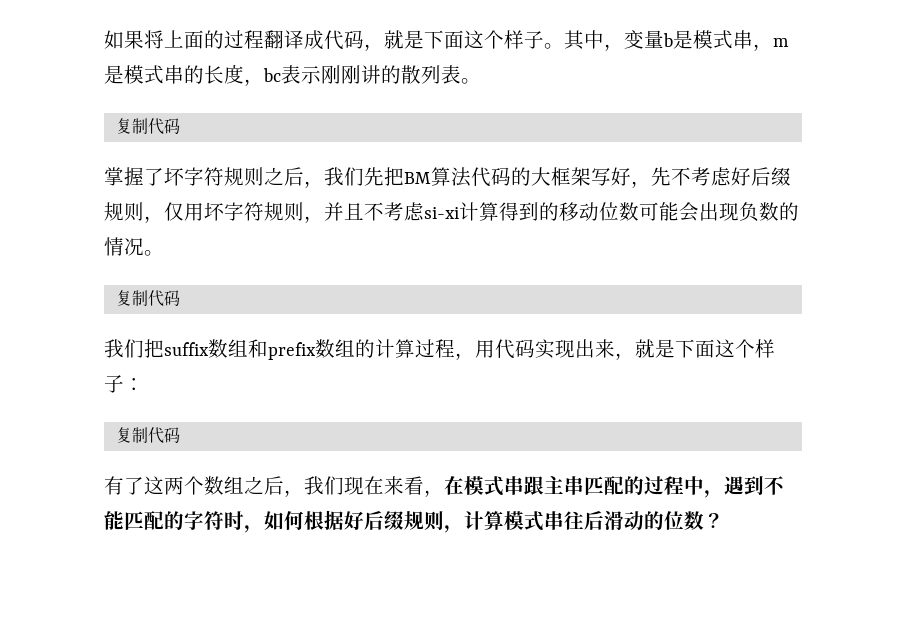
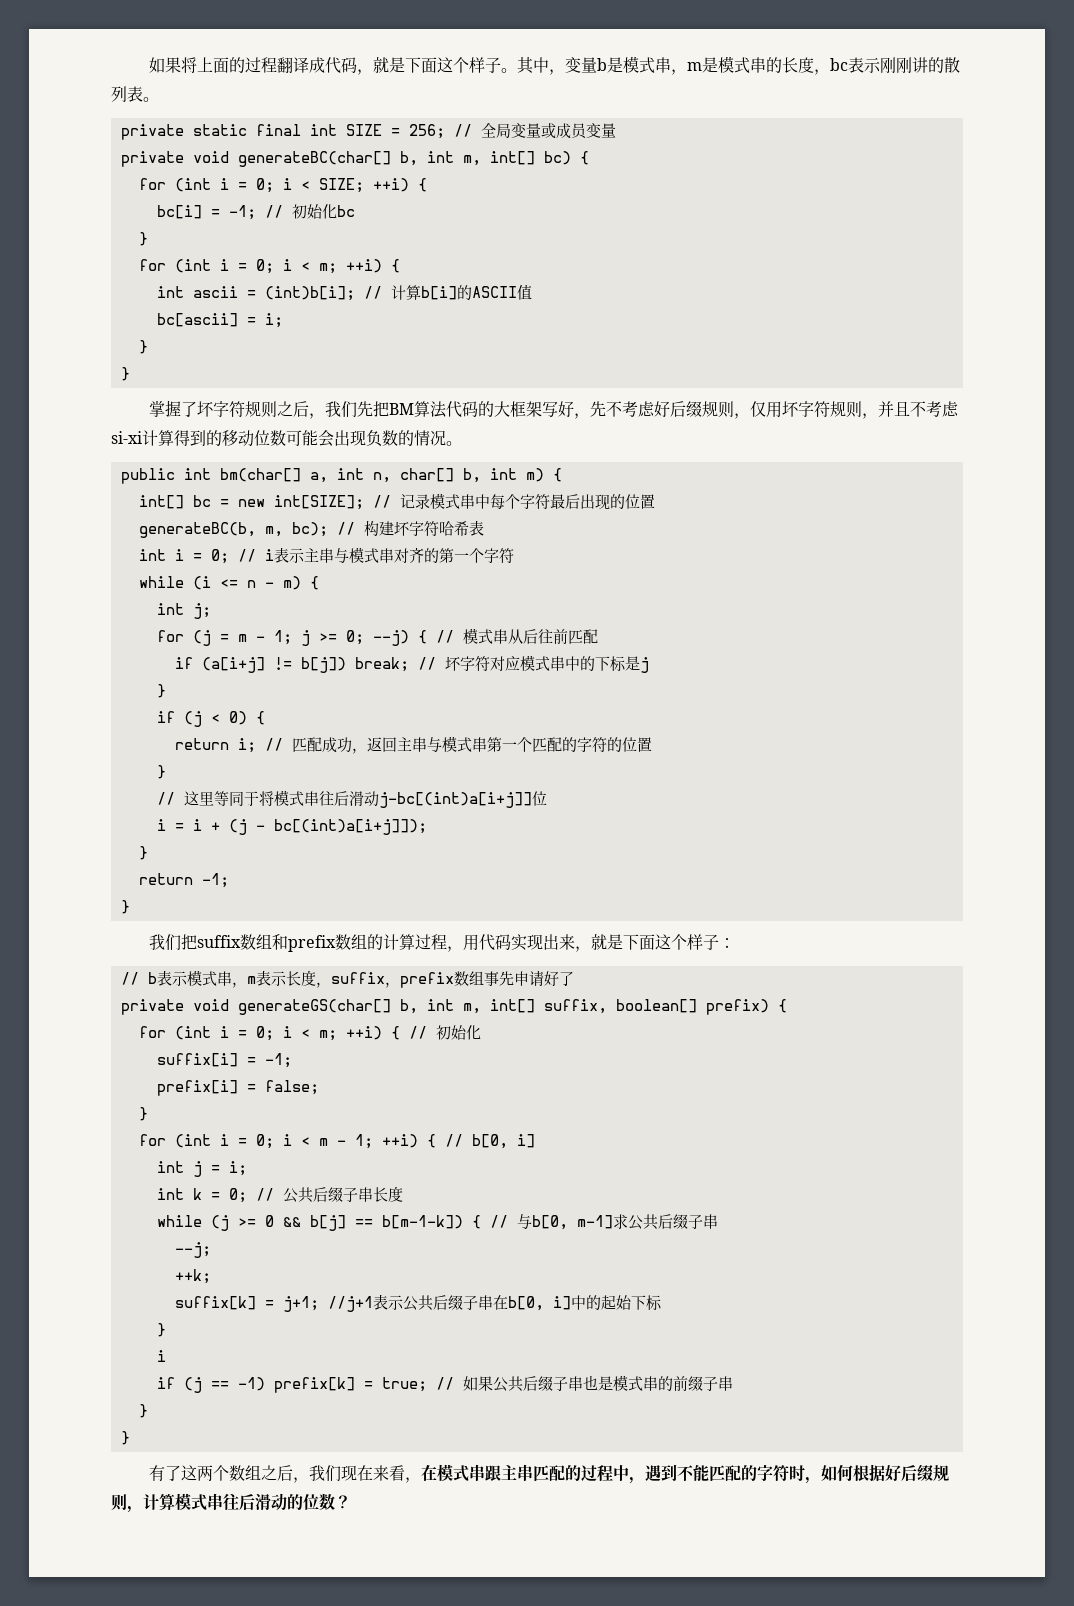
  其中，变量b是模式串，m是模式串的长度，bc表示刚刚讲的散列表。
- 复制代码
+ private static final int SIZE = 256; // 全局变量或成员变量
+ private void generateBC(char[] b, int m, int[] bc) {
+ for (int i = 0; i < SIZE; ++i) {
+ bc[i] = -1; // 初始化bc
+ }
+ for (int i = 0; i < m; ++i) {
+ int ascii = (int)b[i]; // 计算b[i]的ASCII值
+ bc[ascii] = i;
+ }
+ }
  掌握了坏字符规则之后，我们先把BM算法代码的大框架写好，先不考虑好后缀规则，仅用坏字符规则，并且不考虑si-xi计算得到的移动位数可能会出现负数的情况。
- 复制代码
+ public int bm(char[] a, int n, char[] b, int m) {
+ int[] bc = new int[SIZE]; // 记录模式串中每个字符最后出现的位置
+ generateBC(b, m, bc); // 构建坏字符哈希表
+ int i = 0; // i表示主串与模式串对齐的第一个字符
+ while (i <= n - m) {
+ int j;
+ for (j = m - 1; j >= 0; --j) { // 模式串从后往前匹配
+ if (a[i+j] != b[j]) break; // 坏字符对应模式串中的下标是j
+ }
+ if (j < 0) {
+ return i; // 匹配成功，返回主串与模式串第一个匹配的字符的位置
+ }
+ // 这里等同于将模式串往后滑动j-bc[(int)a[i+j]]位
+ i = i + (j - bc[(int)a[i+j]]);
+ }
+ return -1;
+ }
  我们把suffix数组和prefix数组的计算过程，用代码实现出来，就是下面这个样子：
- 复制代码
+ // b表示模式串，m表示长度，suffix，prefix数组事先申请好了
+ private void generateGS(char[] b, int m, int[] suffix, boolean[] prefix) {
+ for (int i = 0; i < m; ++i) { // 初始化
+ suffix[i] = -1;
+ prefix[i] = false;
+ }
+ for (int i = 0; i < m - 1; ++i) { // b[0, i]
+ int j = i;
+ int k = 0; // 公共后缀子串长度
+ while (j >= 0 && b[j] == b[m-1-k]) { // 与b[0, m-1]求公共后缀子串
+ --j;
+ ++k;
+ suffix[k] = j+1; //j+1表示公共后缀子串在b[0, i]中的起始下标
+ }
+ i
+ if (j == -1) prefix[k] = true; // 如果公共后缀子串也是模式串的前缀子串
+ }
+ }

